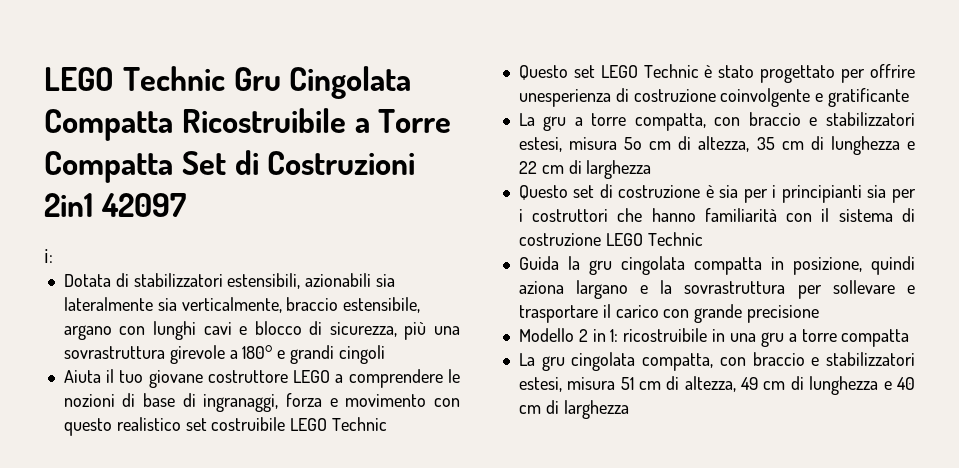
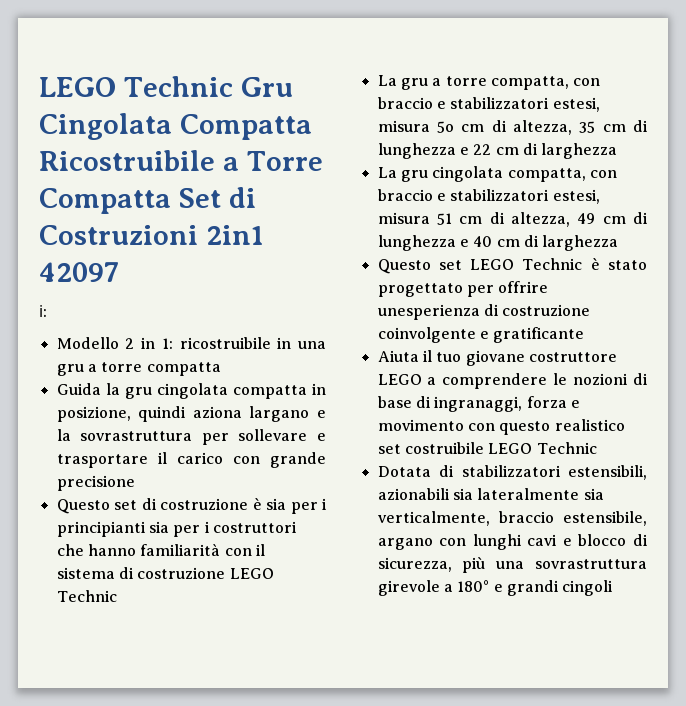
+ Modello 2 in 1: ricostruibile in una gru a torre compatta
+ Guida la gru cingolata compatta in posizione, quindi aziona largano e la sovrastruttura per sollevare e trasportare il carico con grande precisione
+ Questo set di costruzione è sia per i principianti sia per i costruttori che hanno familiarità con il sistema di costruzione LEGO Technic
+ La gru a torre compatta, con braccio e stabilizzatori estesi, misura 5o cm di altezza, 35 cm di lunghezza e 22 cm di larghezza
+ La gru cingolata compatta, con braccio e stabilizzatori estesi, misura 51 cm di altezza, 49 cm di lunghezza e 40 cm di larghezza
+ Questo set LEGO Technic è stato progettato per offrire unesperienza di costruzione coinvolgente e gratificante
+ Aiuta il tuo giovane costruttore LEGO a comprendere le nozioni di base di ingranaggi, forza e movimento con questo realistico set costruibile LEGO Technic
- Aiuta il tuo giovane costruttore LEGO a comprendere le nozioni di base di ingranaggi, forza e movimento con questo realistico set costruibile LEGO Technic
- Questo set LEGO Technic è stato progettato per offrire unesperienza di costruzione coinvolgente e gratificante
- La gru a torre compatta, con braccio e stabilizzatori estesi, misura 5o cm di altezza, 35 cm di lunghezza e 22 cm di larghezza
- Questo set di costruzione è sia per i principianti sia per i costruttori che hanno familiarità con il sistema di costruzione LEGO Technic
- Guida la gru cingolata compatta in posizione, quindi aziona largano e la sovrastruttura per sollevare e trasportare il carico con grande precisione
- Modello 2 in 1: ricostruibile in una gru a torre compatta
- La gru cingolata compatta, con braccio e stabilizzatori estesi, misura 51 cm di altezza, 49 cm di lunghezza e 40 cm di larghezza

